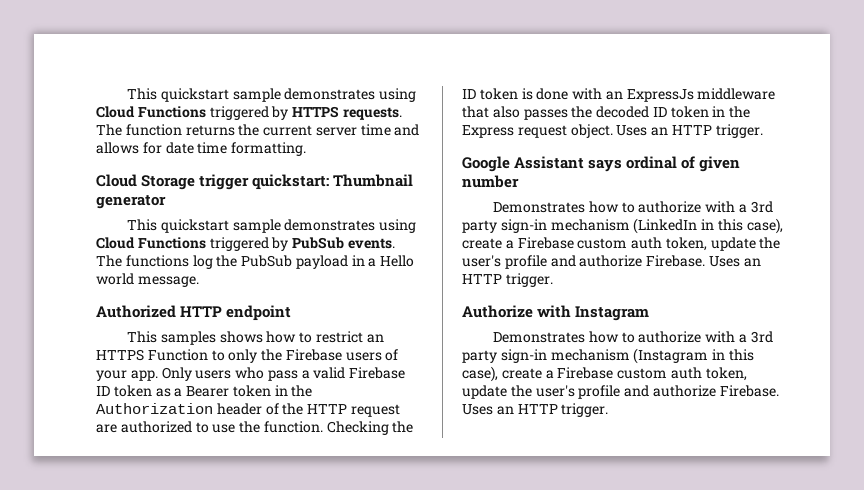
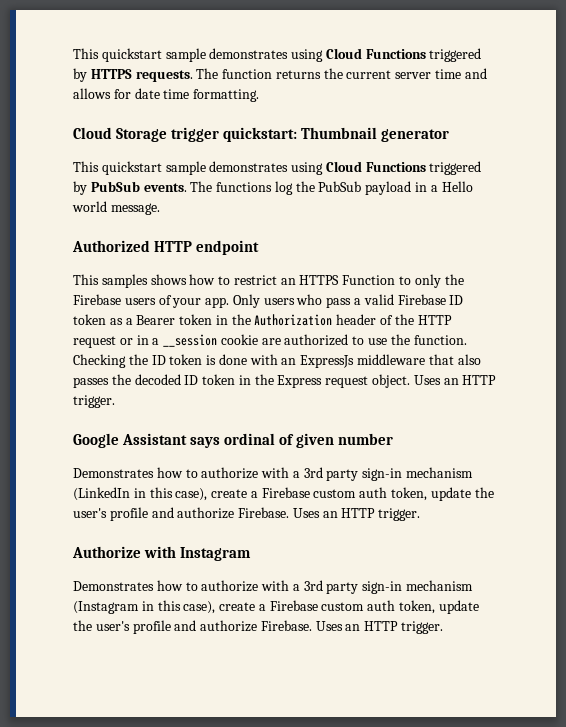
- Only users who pass a valid Firebase ID token as a Bearer token in the Authorization header of the HTTP request are authorized to use the function.
+ Only users who pass a valid Firebase ID token as a Bearer token in the Authorization header of the HTTP request or in a __session cookie are authorized to use the function.

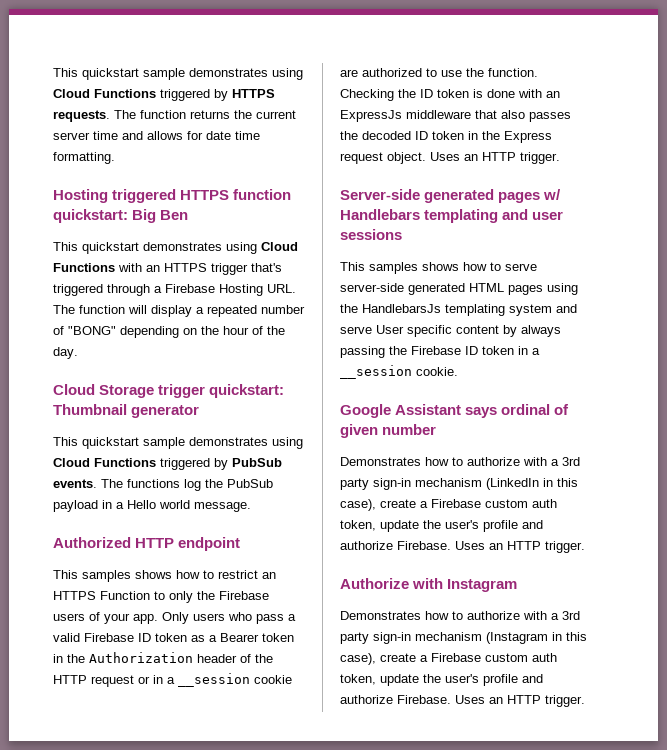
+ Hosting triggered HTTPS function quickstart: Big Ben
+ This quickstart demonstrates using Cloud Functions with an HTTPS trigger that's triggered through a Firebase Hosting URL. The function will display a repeated number of "BONG" depending on the hour of the day.
+ Server-side generated pages w/ Handlebars templating and user sessions
+ This samples shows how to serve server-side generated HTML pages using the HandlebarsJs templating system and serve User specific content by always passing the Firebase ID token in a __session cookie.

